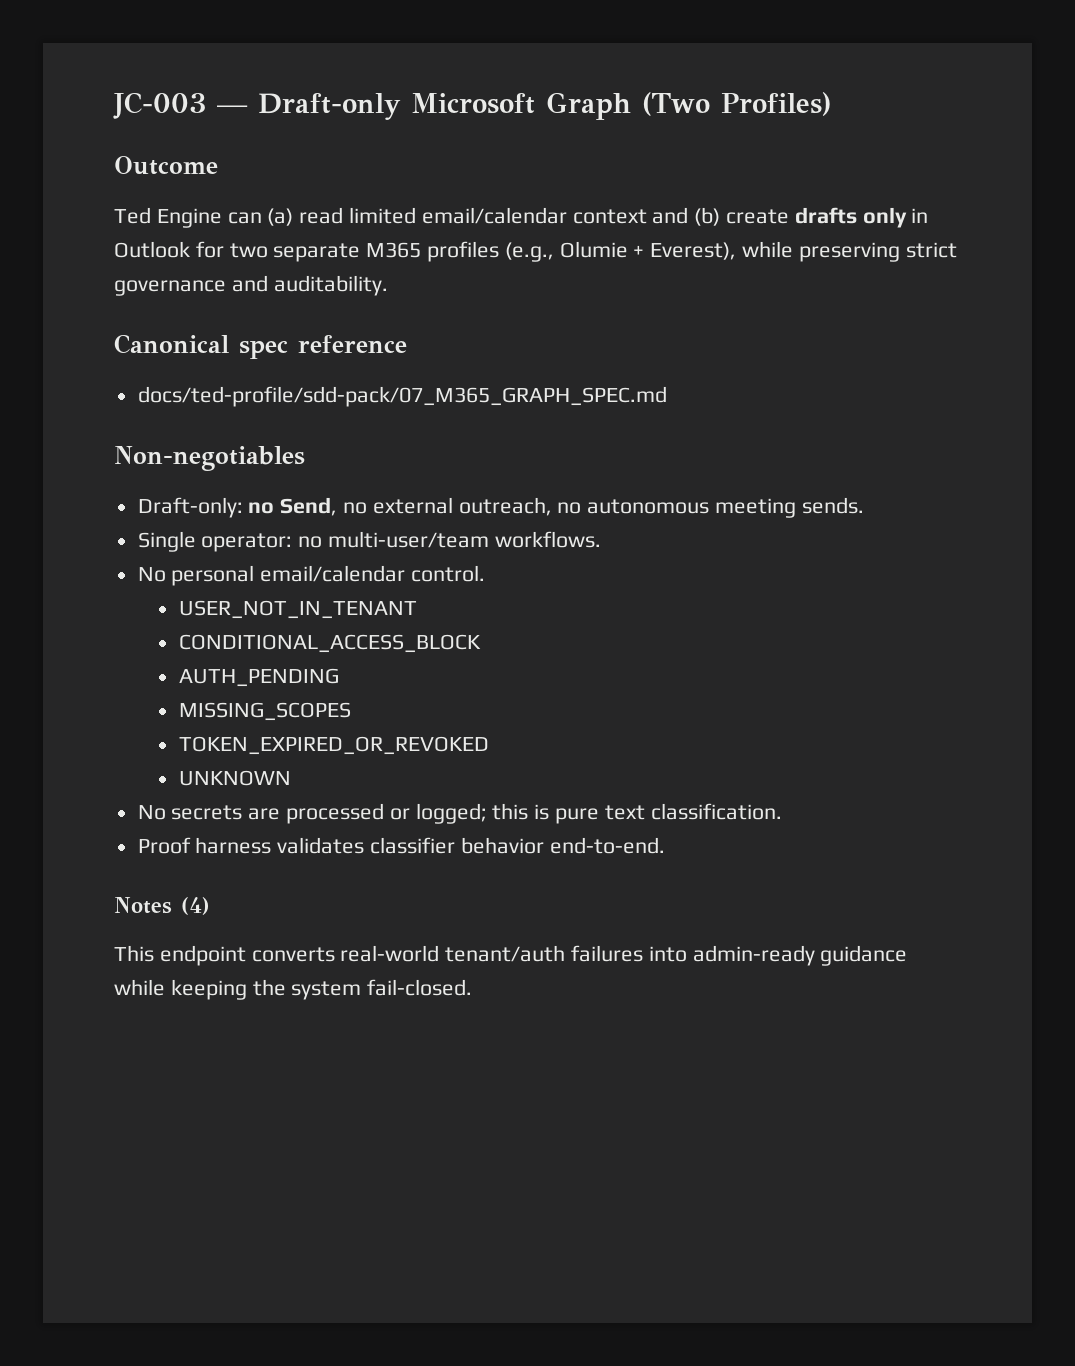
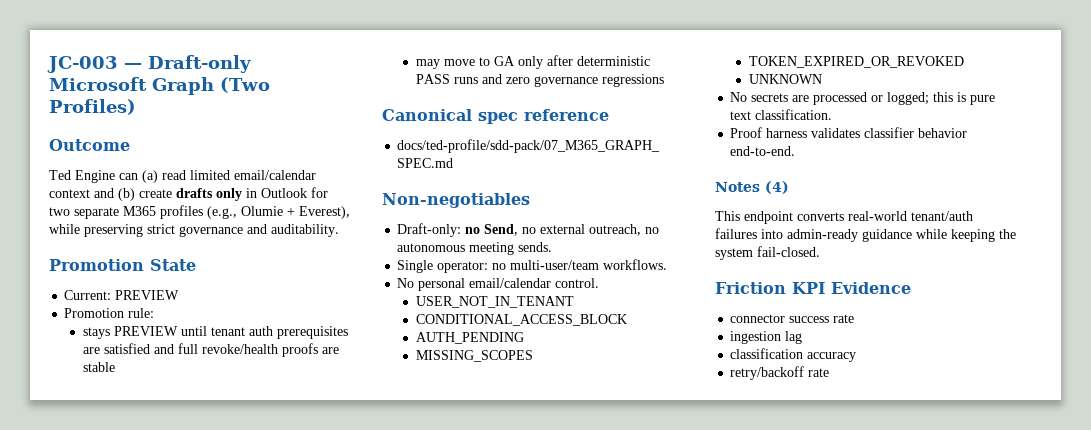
+ Promotion State
+ Current: PREVIEW
+ Promotion rule:
+ stays PREVIEW until tenant auth prerequisites are satisfied and full revoke/health proofs are stable
+ may move to GA only after deterministic PASS runs and zero governance regressions
+ Friction KPI Evidence
+ connector success rate
+ ingestion lag
+ classification accuracy
+ retry/backoff rate

